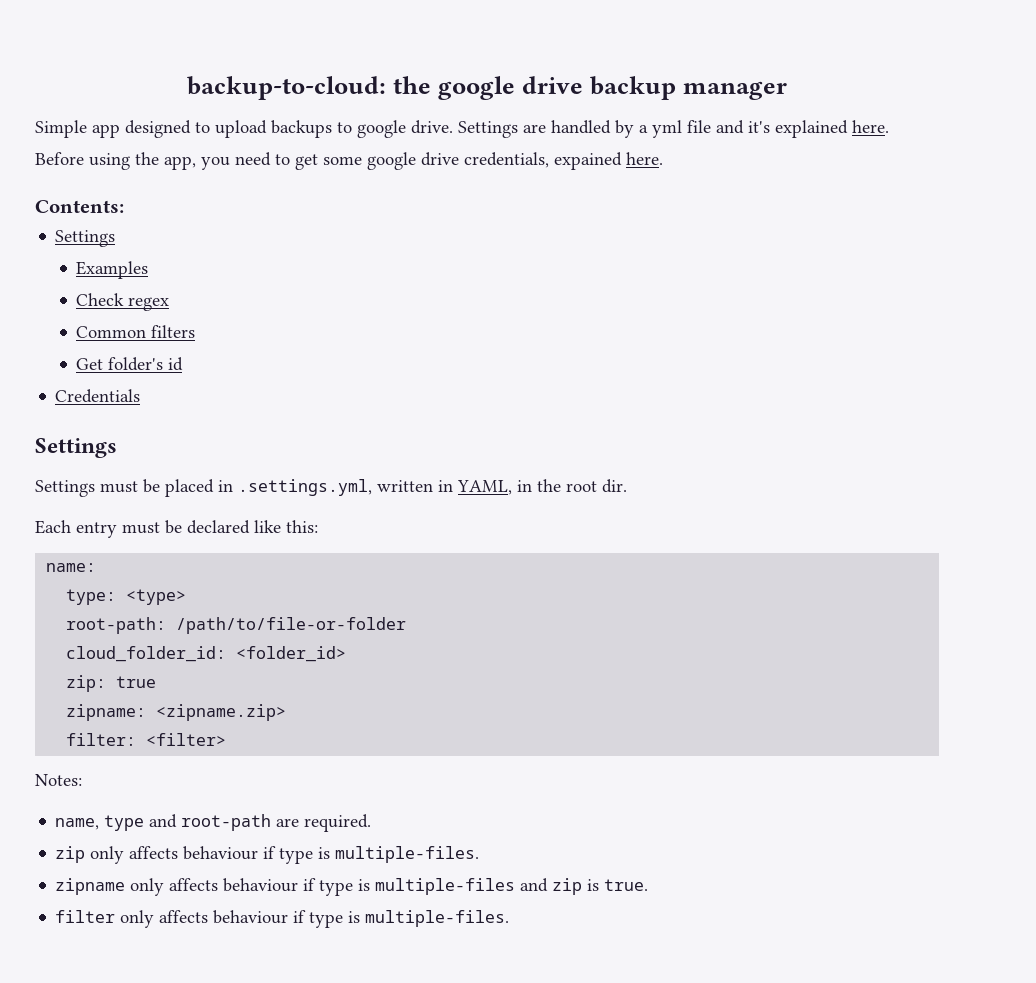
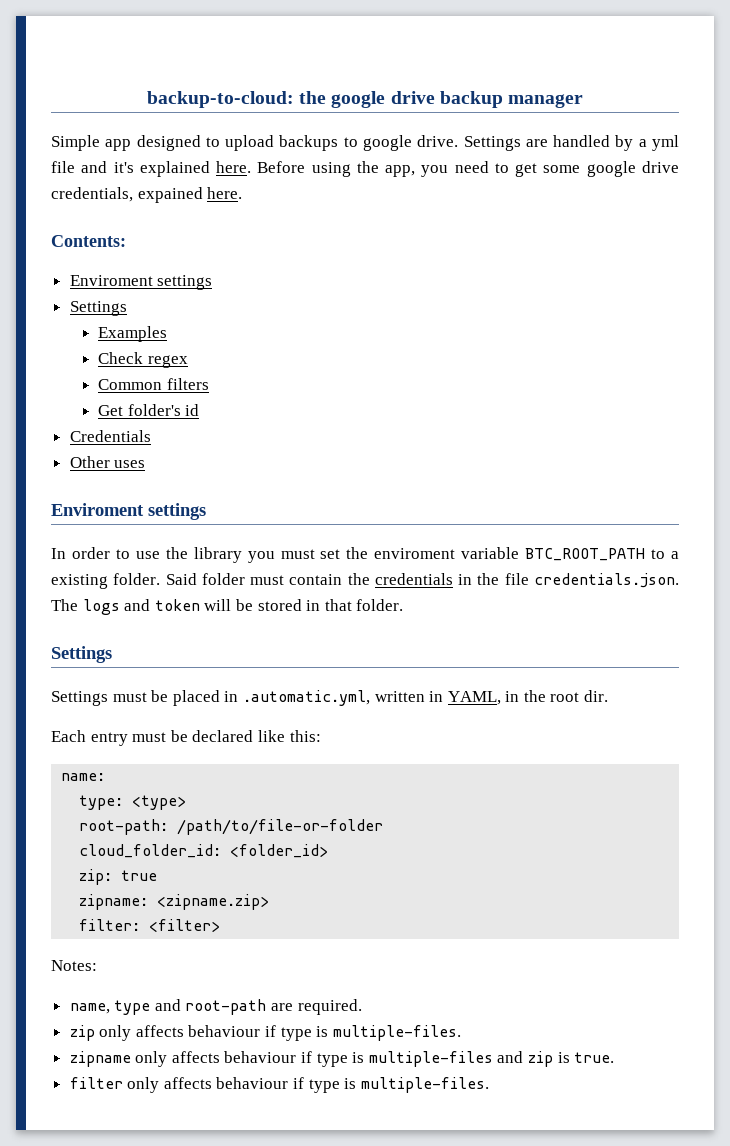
  Contents:
+ Enviroment settings
+ Other uses
+ Enviroment settings
+ In order to use the library you must set the enviroment variable BTC_ROOT_PATH to a existing folder. Said folder must contain the credentials in the file credentials.json. The logs and token will be stored in that folder.
- Settings must be placed in .settings.yml, written in YAML, in the root dir.
+ Settings must be placed in .automatic.yml, written in YAML, in the root dir.

